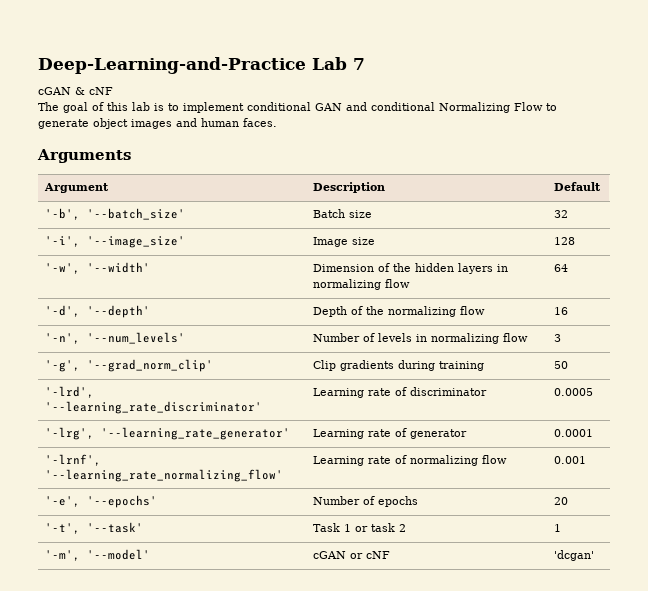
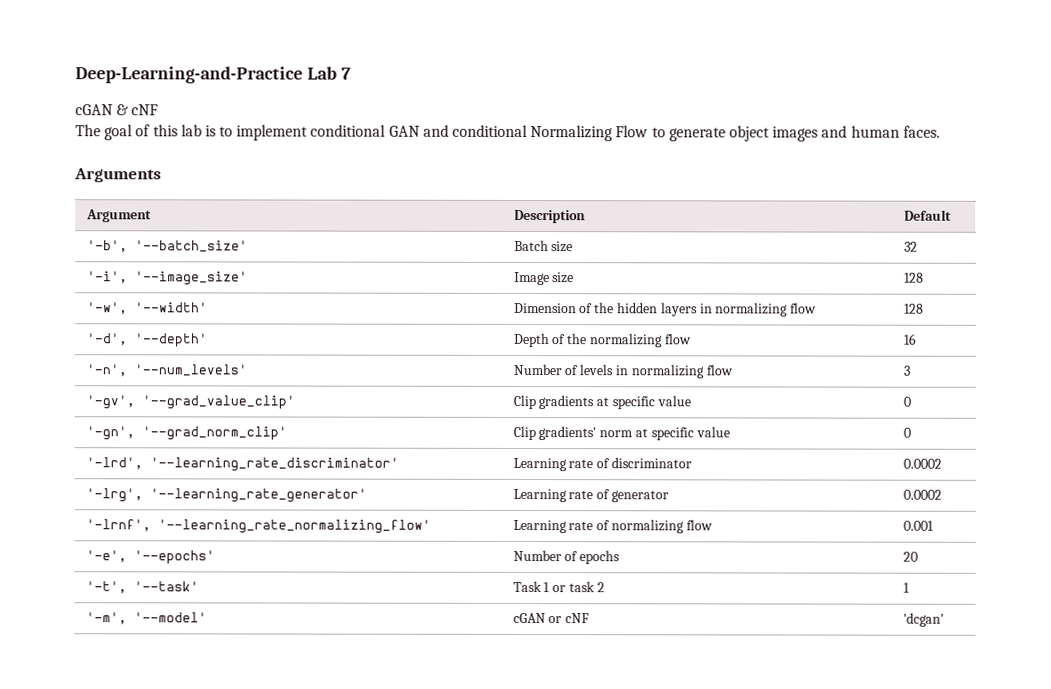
- '-w', '--width' | Dimension of the hidden layers in normalizing flow | 64
+ '-w', '--width' | Dimension of the hidden layers in normalizing flow | 128
- '-g', '--grad_norm_clip' | Clip gradients during training | 50
+ '-gv', '--grad_value_clip' | Clip gradients at specific value | 0
+ '-gn', '--grad_norm_clip' | Clip gradients' norm at specific value | 0
- '-lrd', '--learning_rate_discriminator' | Learning rate of discriminator | 0.0005
+ '-lrd', '--learning_rate_discriminator' | Learning rate of discriminator | 0.0002
- '-lrg', '--learning_rate_generator' | Learning rate of generator | 0.0001
+ '-lrg', '--learning_rate_generator' | Learning rate of generator | 0.0002

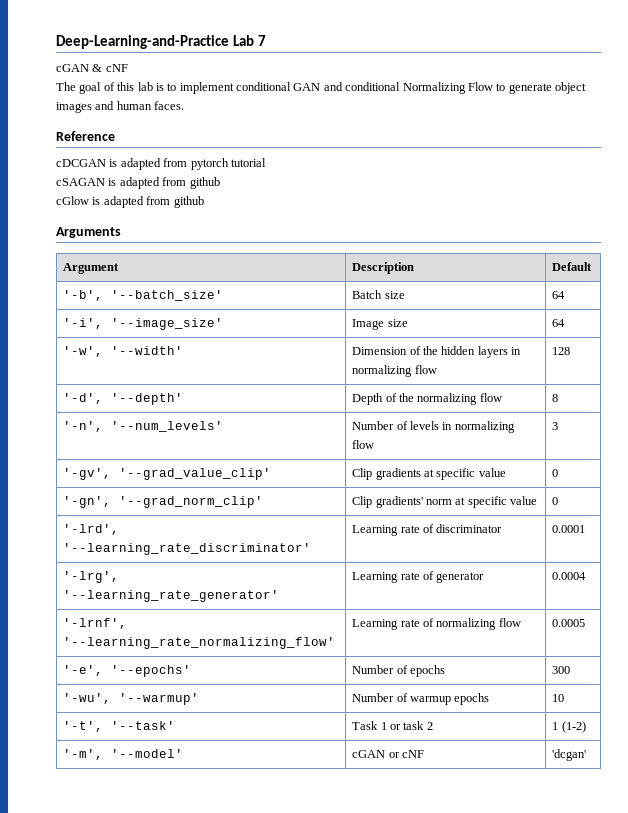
+ Reference
+ cDCGAN is adapted from pytorch tutorial
+ cSAGAN is adapted from github
+ cGlow is adapted from github
- '-b', '--batch_size' | Batch size | 32
+ '-b', '--batch_size' | Batch size | 64
- '-i', '--image_size' | Image size | 128
+ '-i', '--image_size' | Image size | 64
- '-d', '--depth' | Depth of the normalizing flow | 16
+ '-d', '--depth' | Depth of the normalizing flow | 8
- '-lrd', '--learning_rate_discriminator' | Learning rate of discriminator | 0.0002
+ '-lrd', '--learning_rate_discriminator' | Learning rate of discriminator | 0.0001
- '-lrg', '--learning_rate_generator' | Learning rate of generator | 0.0002
+ '-lrg', '--learning_rate_generator' | Learning rate of generator | 0.0004
- '-lrnf', '--learning_rate_normalizing_flow' | Learning rate of normalizing flow | 0.001
+ '-lrnf', '--learning_rate_normalizing_flow' | Learning rate of normalizing flow | 0.0005
- '-e', '--epochs' | Number of epochs | 20
+ '-e', '--epochs' | Number of epochs | 300
+ '-wu', '--warmup' | Number of warmup epochs | 10
- '-t', '--task' | Task 1 or task 2 | 1
+ '-t', '--task' | Task 1 or task 2 | 1 (1-2)

